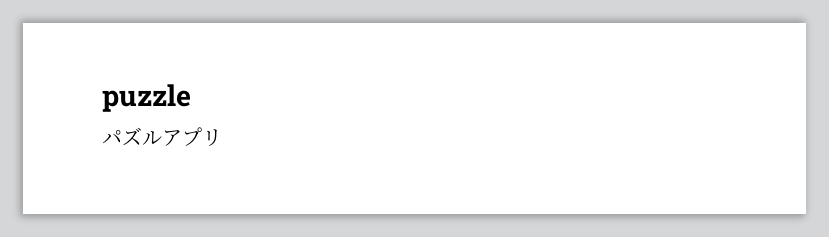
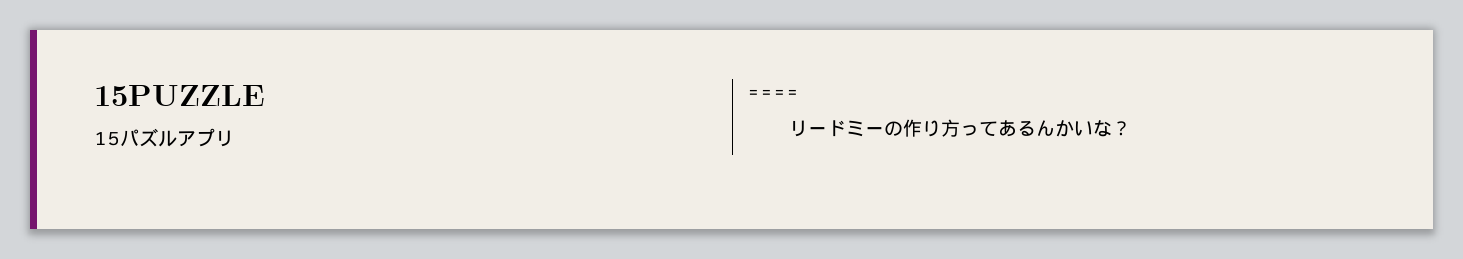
- puzzle
- パズルアプリ
+ 15PUZZLE
+ 15パズルアプリ
+ ====
+ リードミーの作り方ってあるんかいな？

